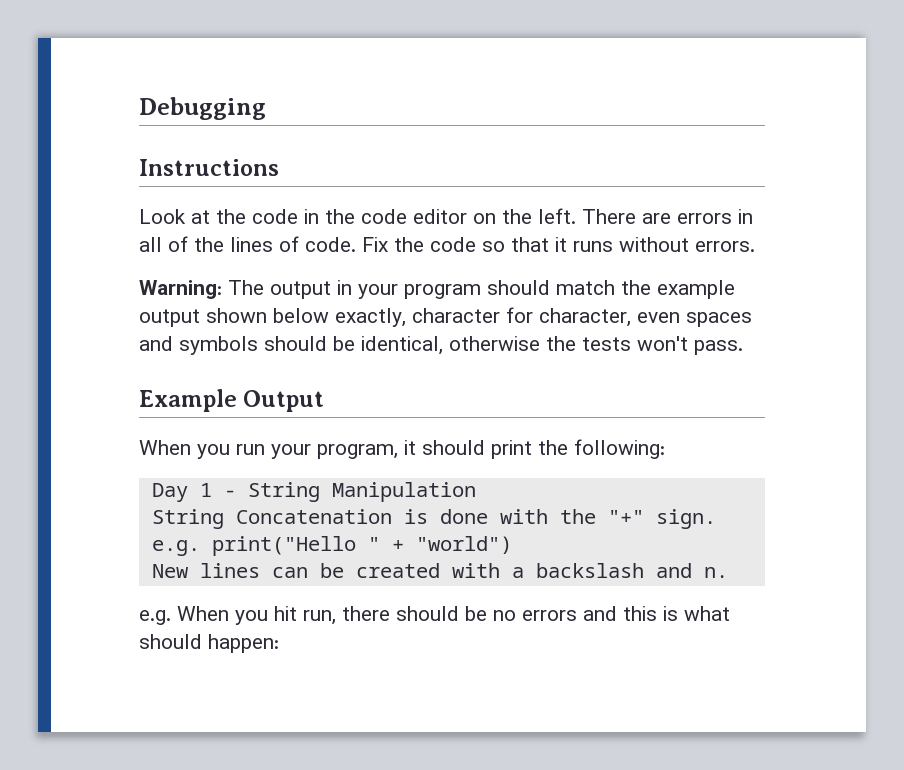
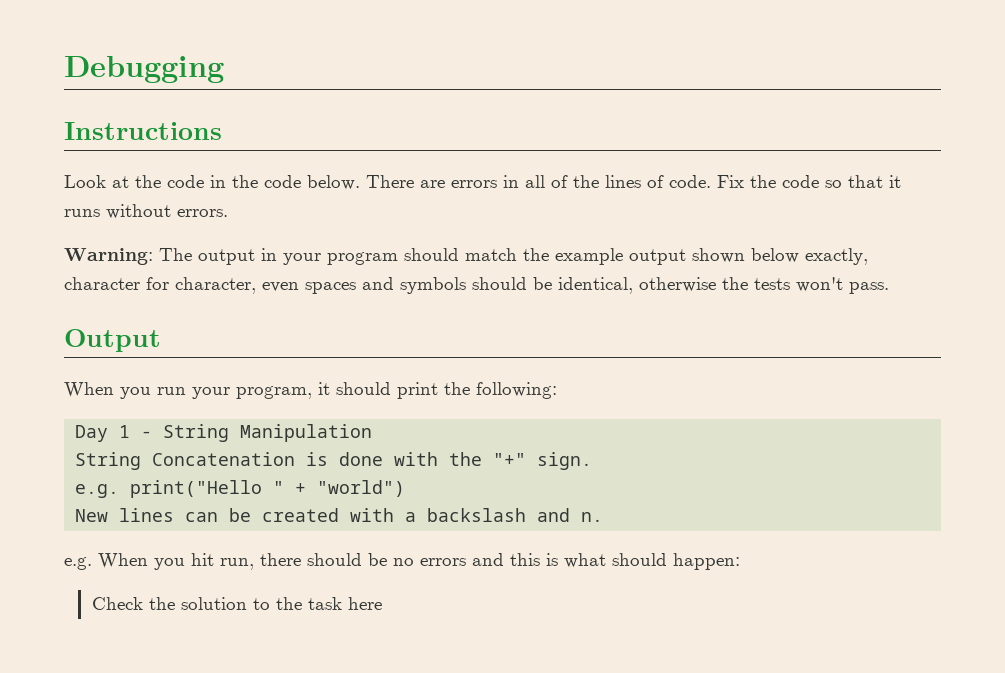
- Look at the code in the code editor on the left.
+ Look at the code in the code below.
- Example Output
+ Output
+ Check the solution to the task here

